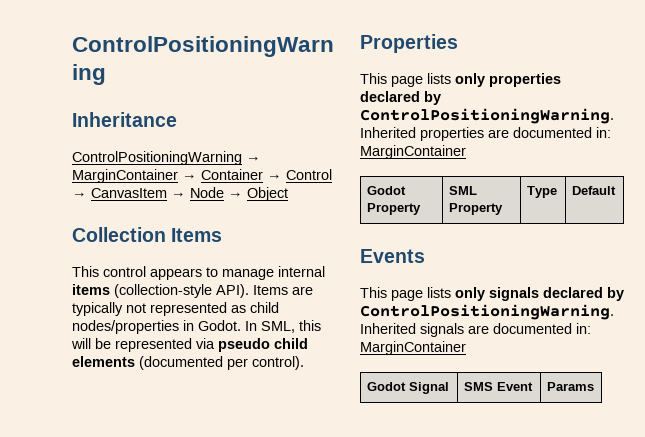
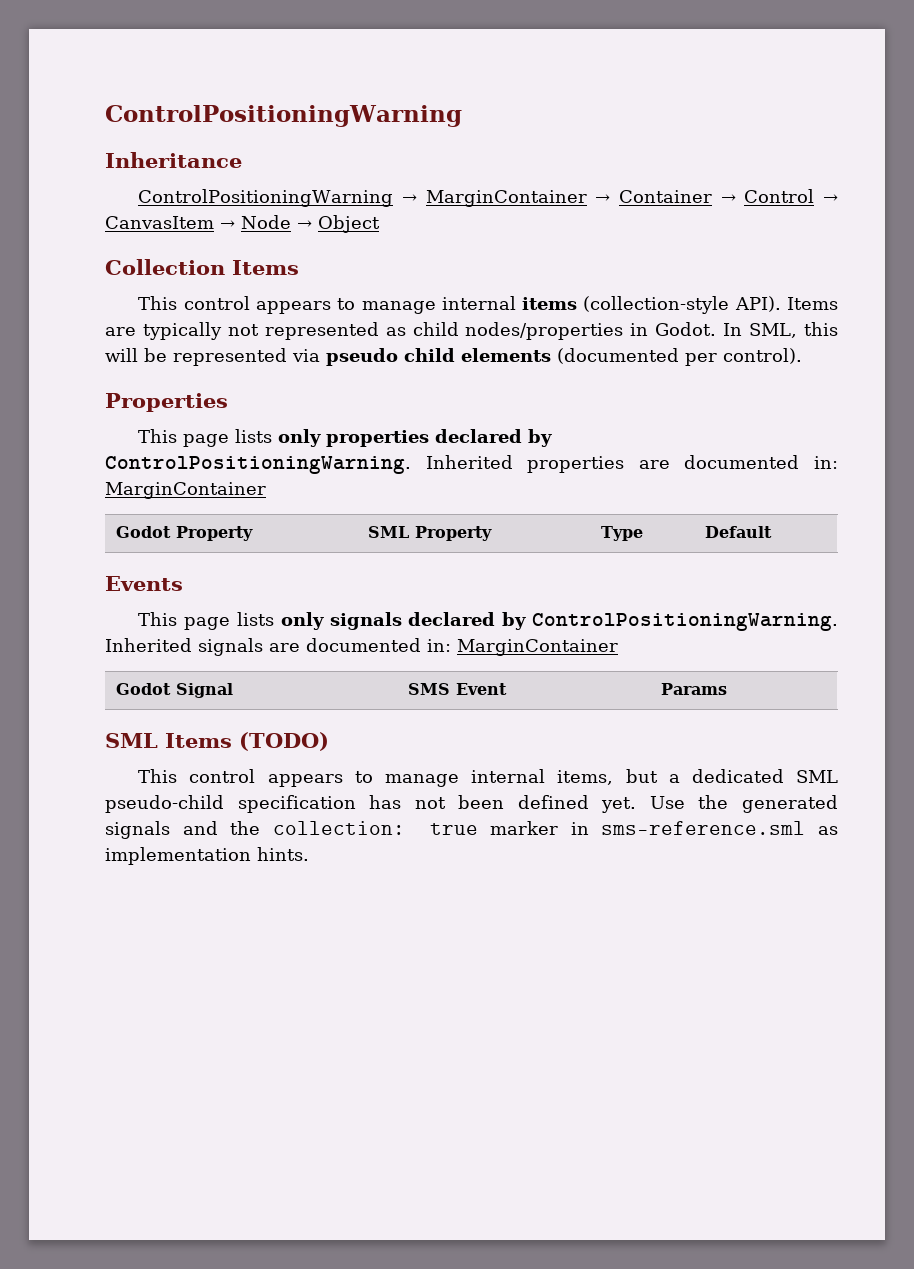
+ SML Items (TODO)
+ This control appears to manage internal items, but a dedicated SML pseudo-child specification has not been defined yet. Use the generated signals and the collection: true marker in sms-reference.sml as implementation hints.

